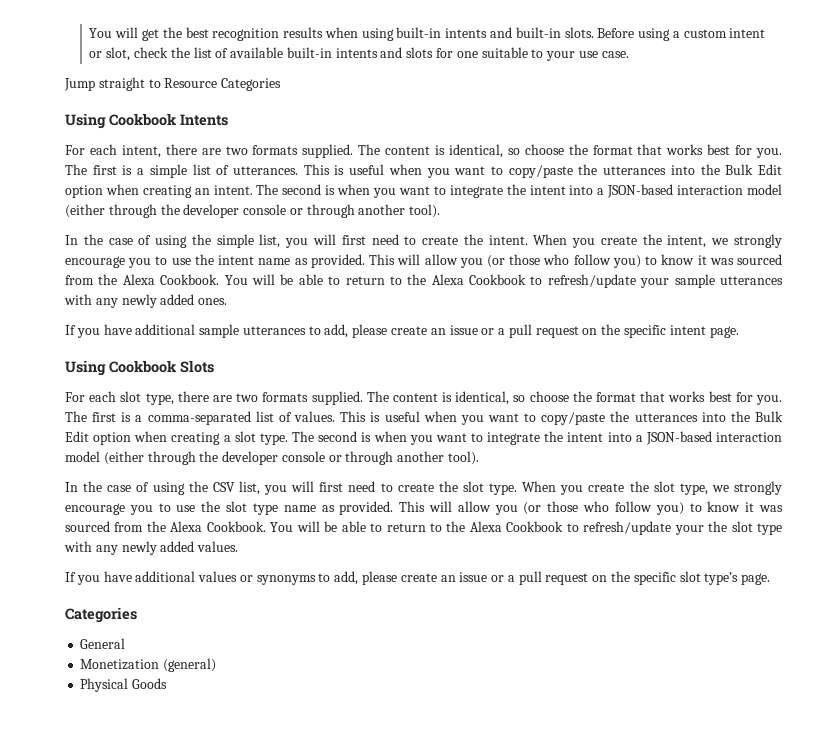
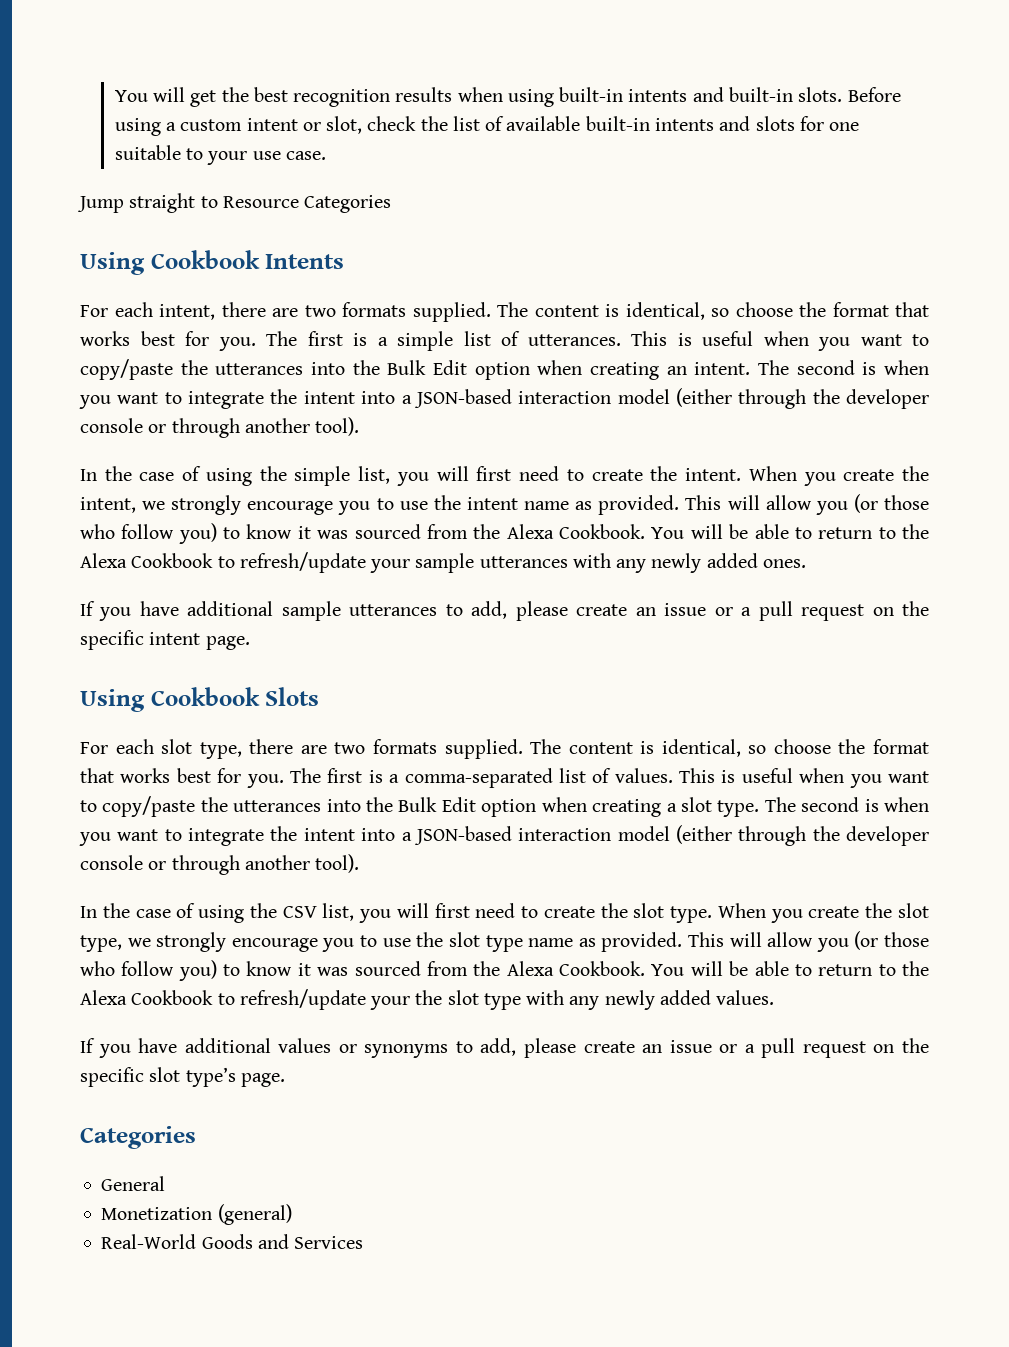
- Physical Goods
+ Real-World Goods and Services

